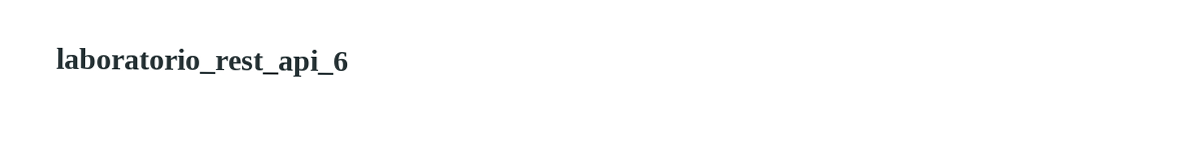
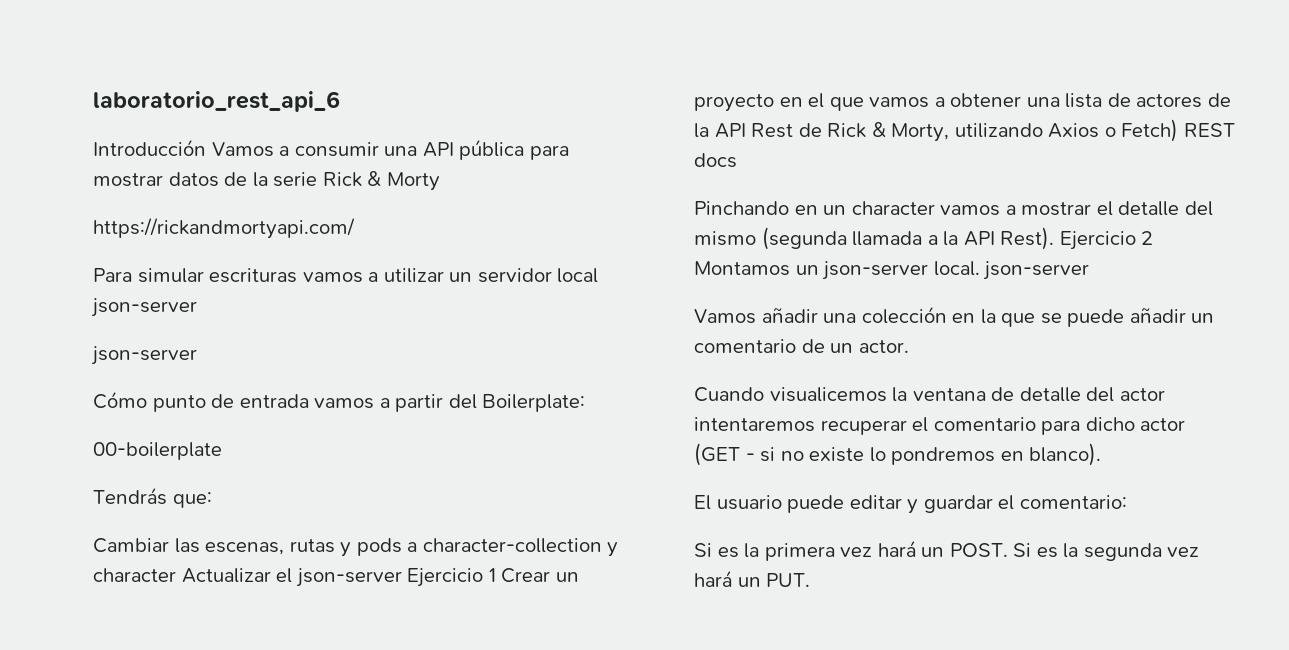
+ Introducción Vamos a consumir una API pública para mostrar datos de la serie Rick & Morty
+ https://rickandmortyapi.com/
+ Para simular escrituras vamos a utilizar un servidor local json-server
+ json-server
+ Cómo punto de entrada vamos a partir del Boilerplate:
+ 00-boilerplate
+ Tendrás que:
+ Cambiar las escenas, rutas y pods a character-collection y character Actualizar el json-server Ejercicio 1 Crear un proyecto en el que vamos a obtener una lista de actores de la API Rest de Rick & Morty, utilizando Axios o Fetch) REST docs
+ Pinchando en un character vamos a mostrar el detalle del mismo (segunda llamada a la API Rest). Ejercicio 2 Montamos un json-server local. json-server
+ Vamos añadir una colección en la que se puede añadir un comentario de un actor.
+ Cuando visualicemos la ventana de detalle del actor intentaremos recuperar el comentario para dicho actor (GET - si no existe lo pondremos en blanco).
+ El usuario puede editar y guardar el comentario:
+ Si es la primera vez hará un POST. Si es la segunda vez hará un PUT.

